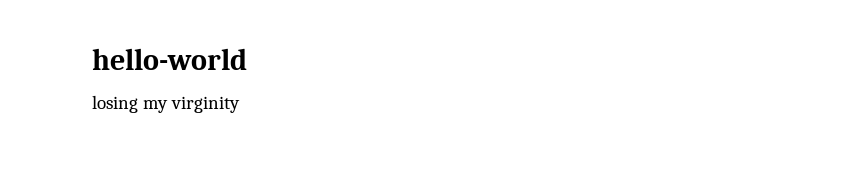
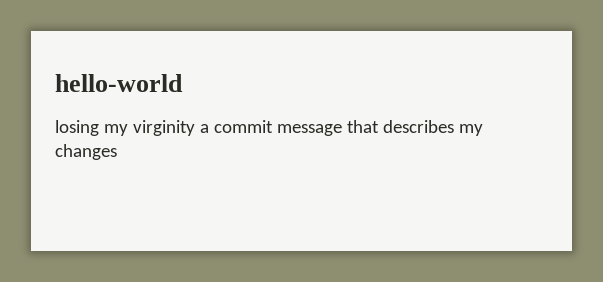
- losing my virginity
+ losing my virginity a commit message that describes my changes

